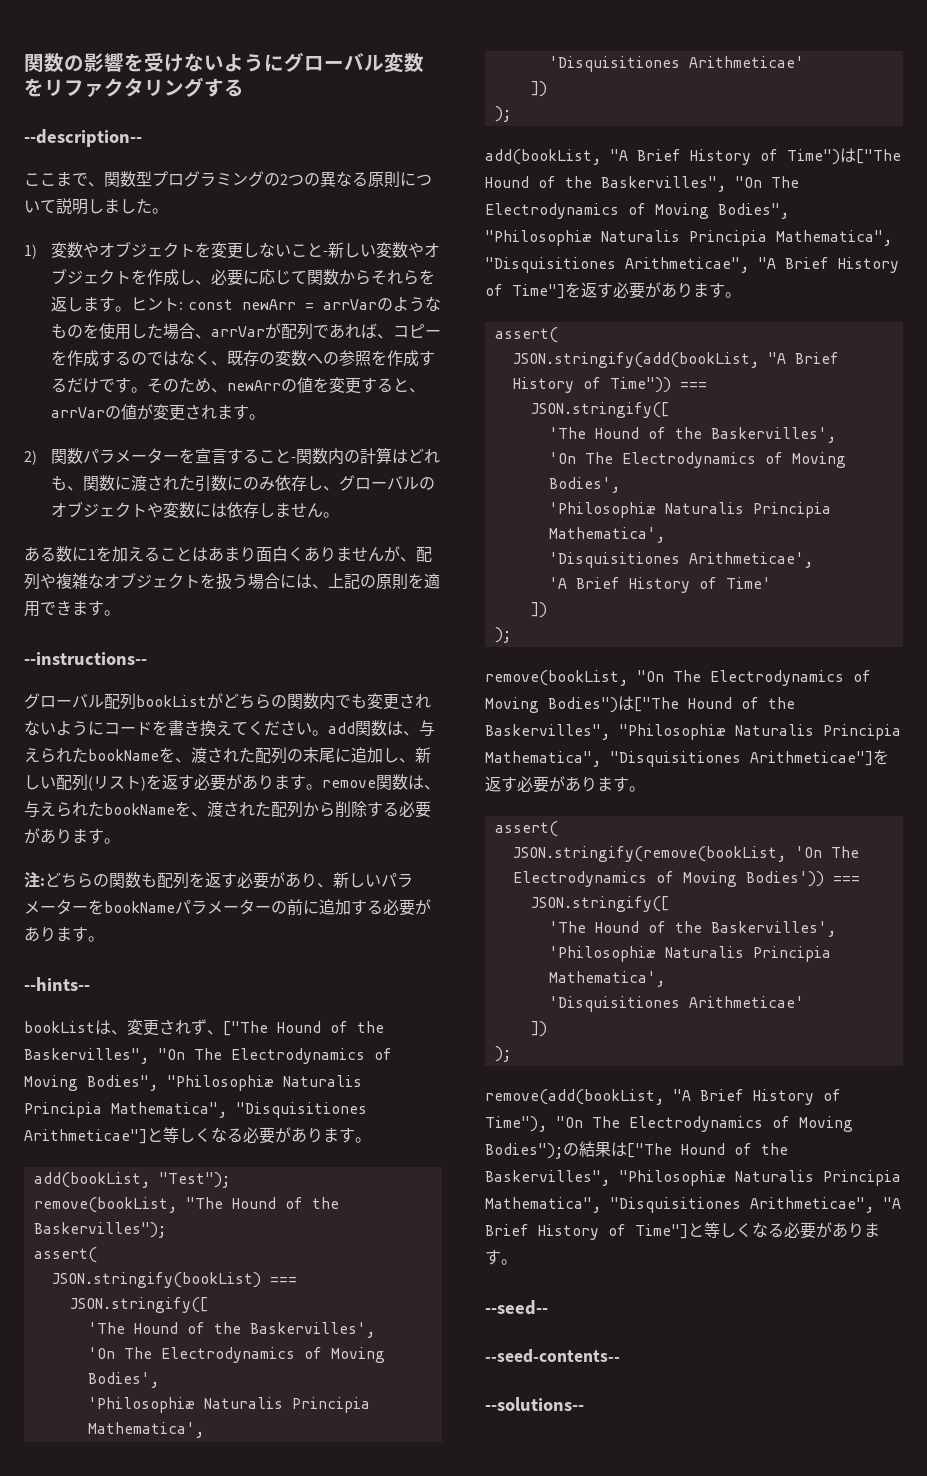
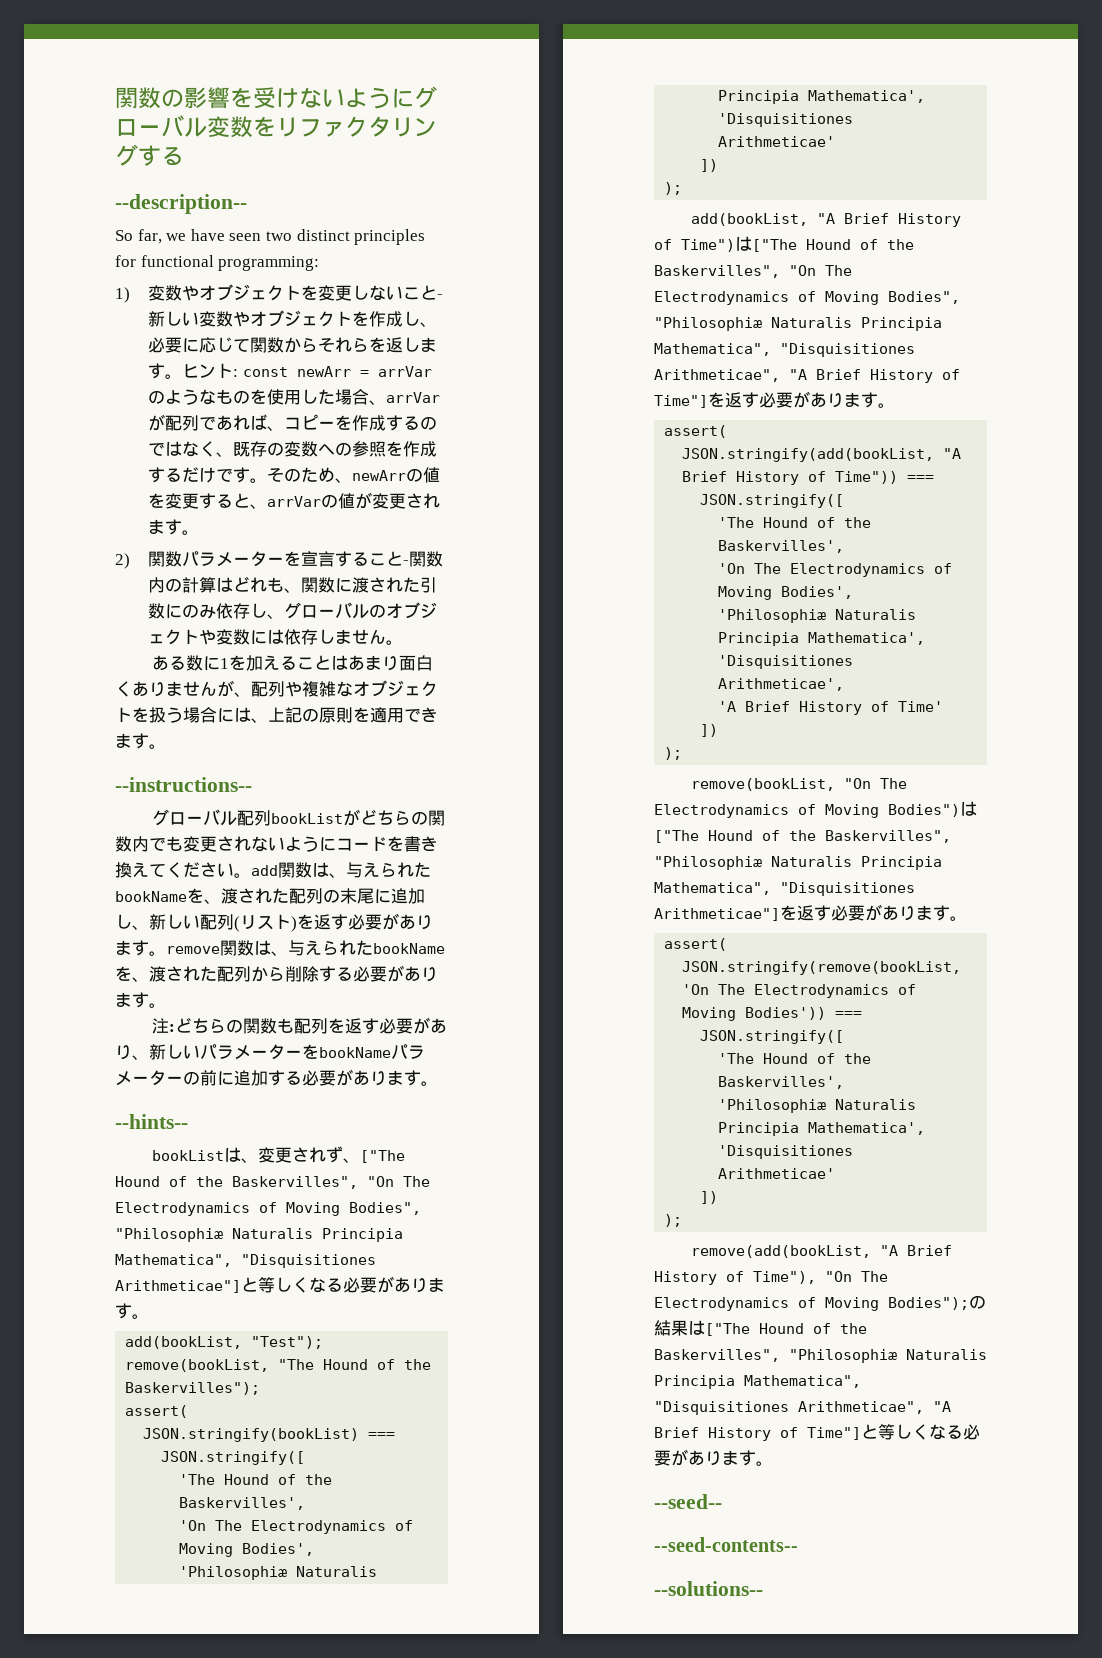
- ここまで、関数型プログラミングの2つの異なる原則について説明しました。
+ So far, we have seen two distinct principles for functional programming:

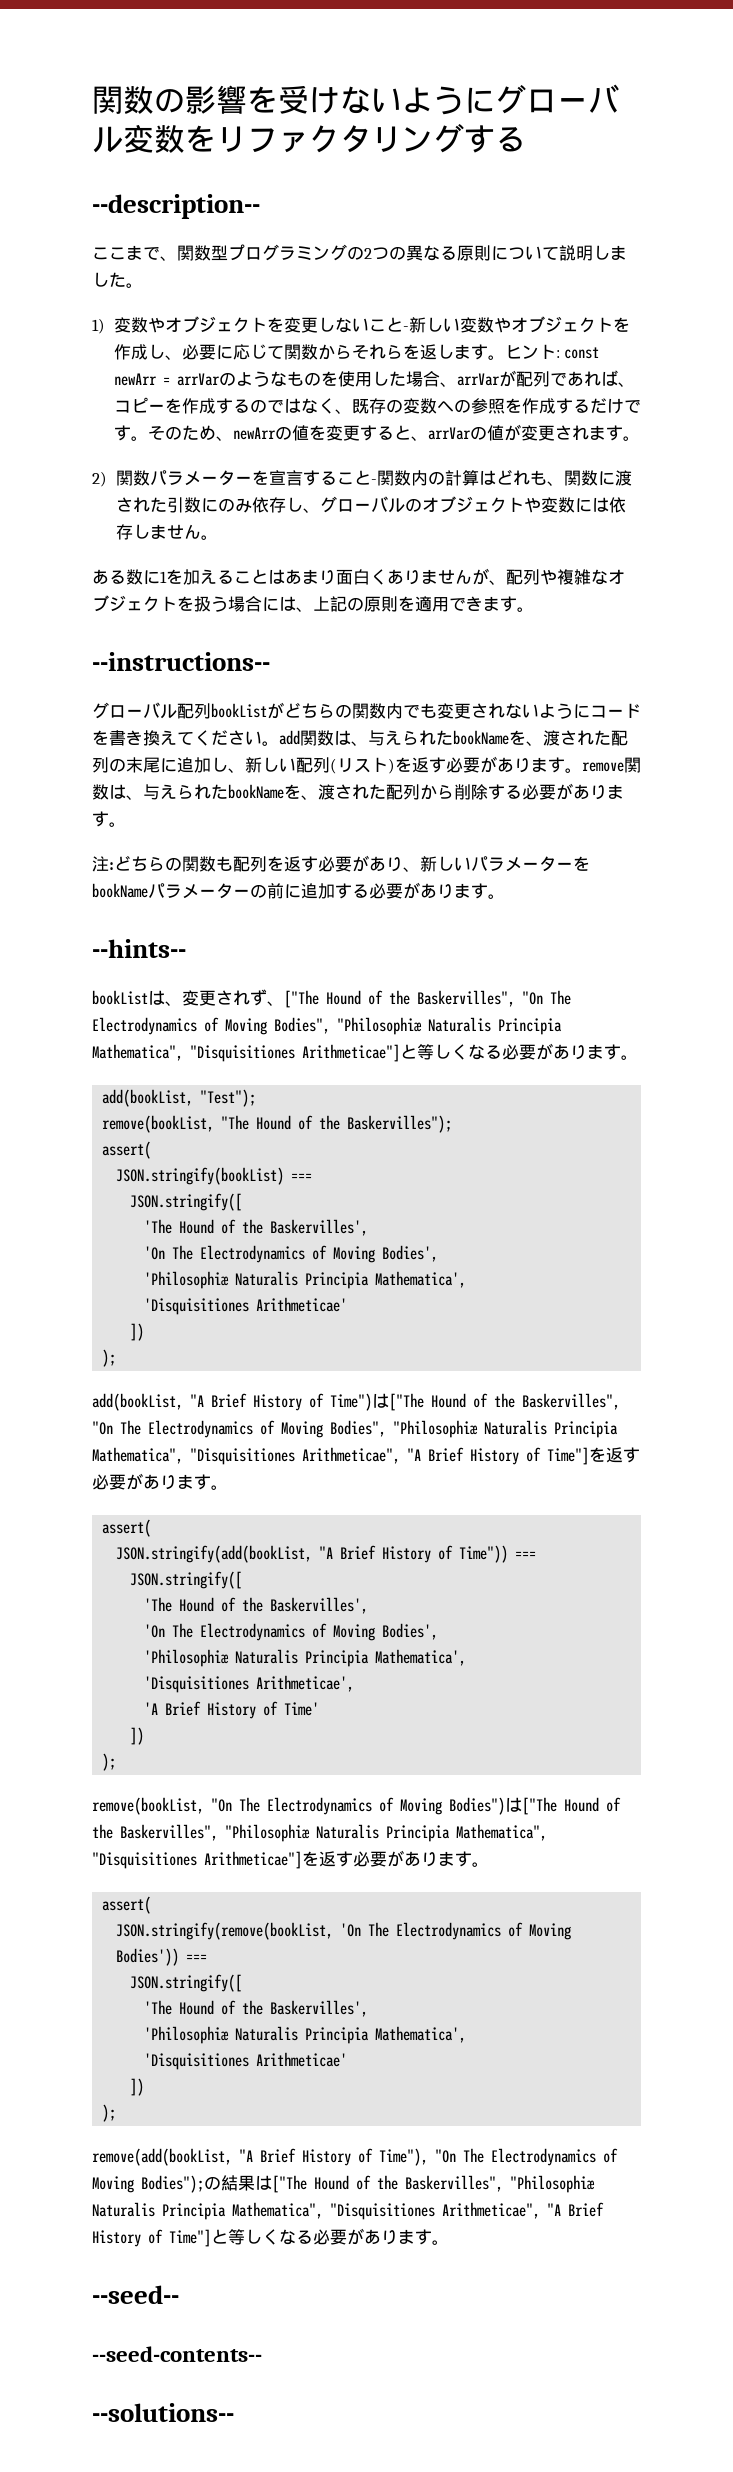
- So far, we have seen two distinct principles for functional programming:
+ ここまで、関数型プログラミングの2つの異なる原則について説明しました。

